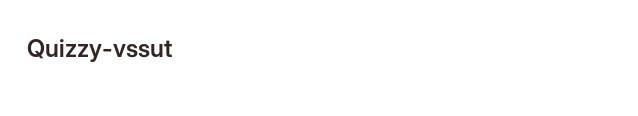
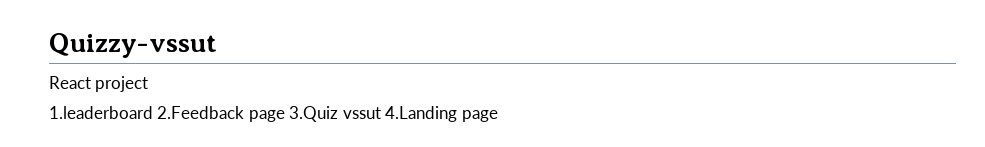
+ React project
+ 1.leaderboard 2.Feedback page 3.Quiz vssut 4.Landing page

